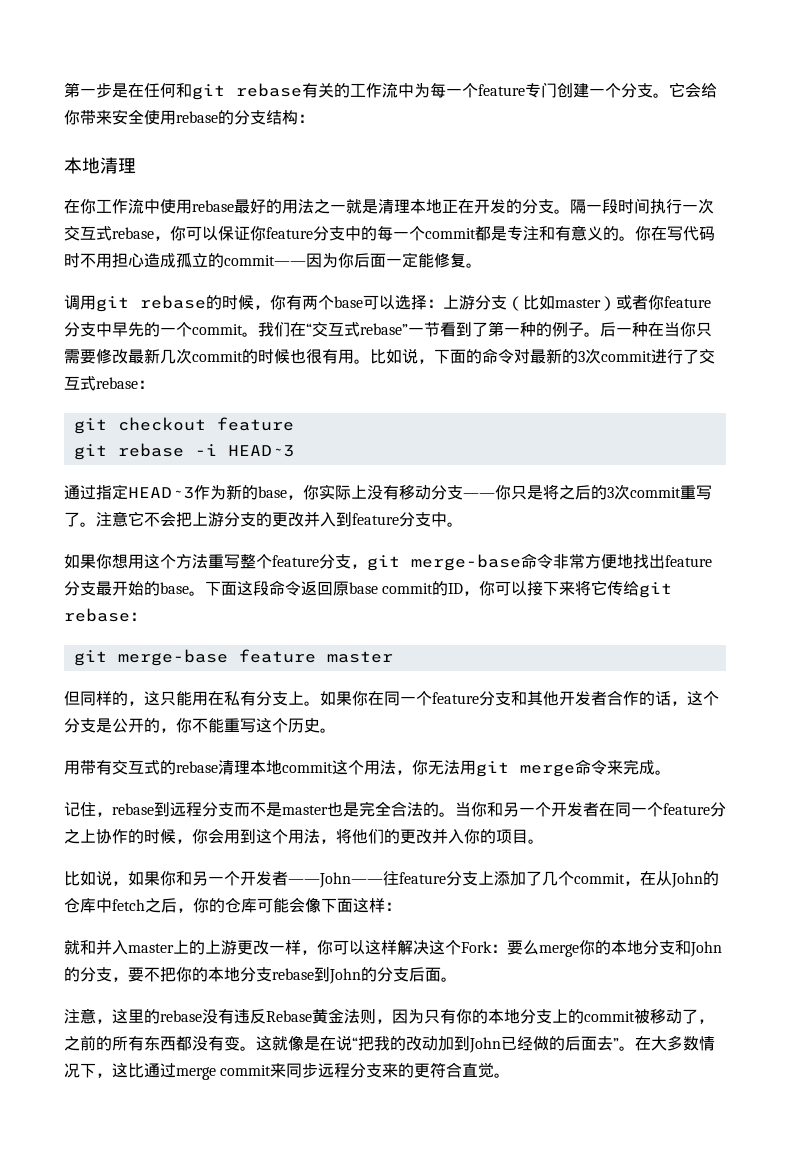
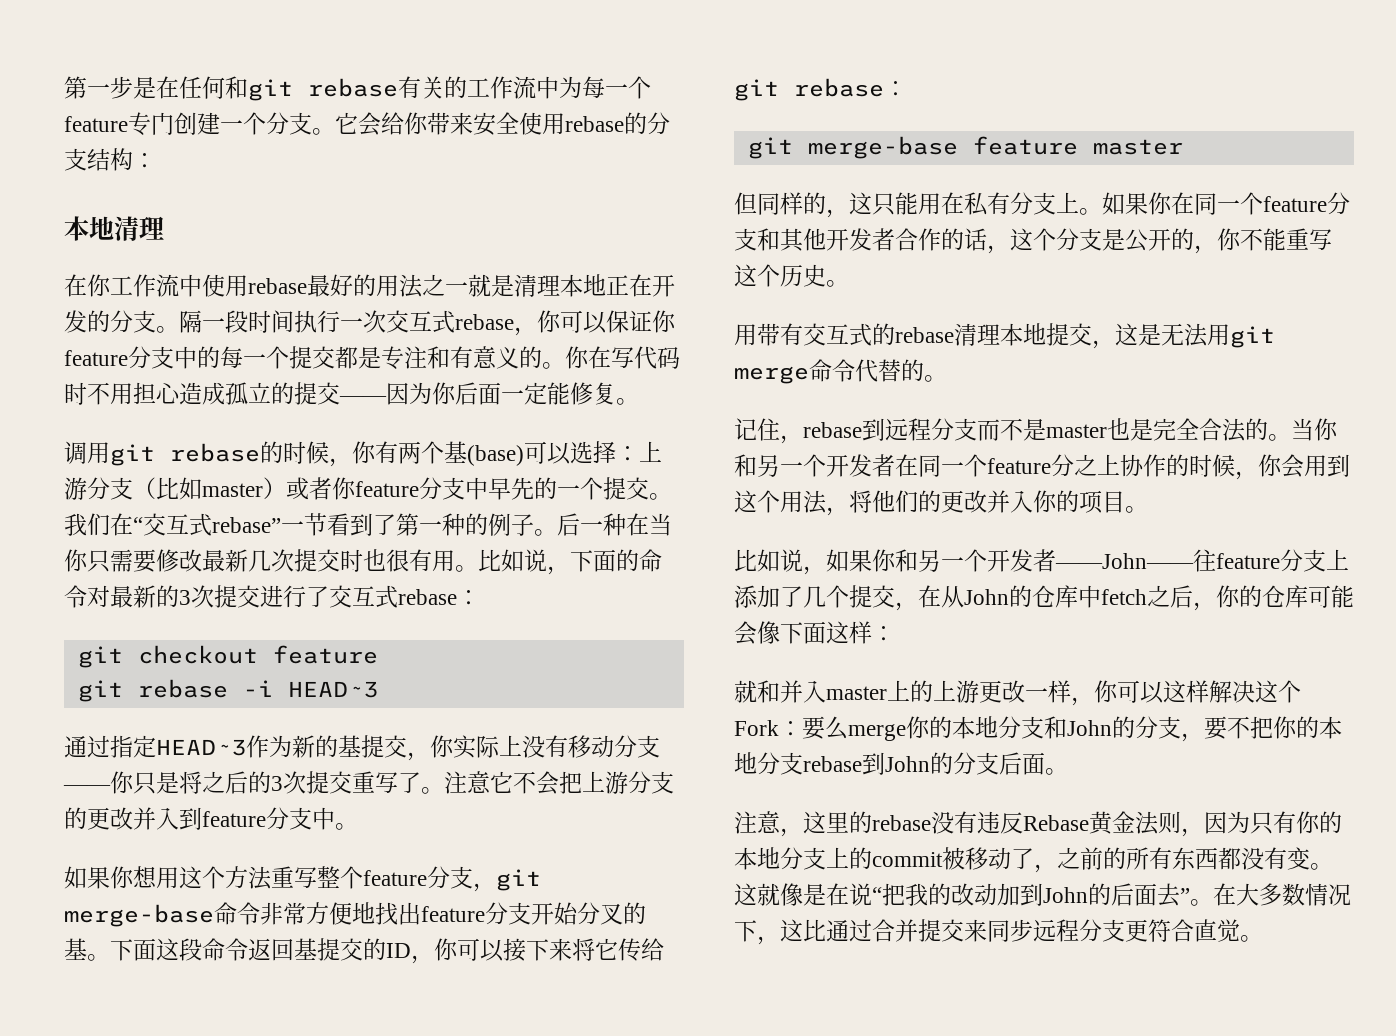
- 隔一段时间执行一次交互式rebase，你可以保证你feature分支中的每一个commit都是专注和有意义的。
+ 隔一段时间执行一次交互式rebase，你可以保证你feature分支中的每一个提交都是专注和有意义的。
- 你在写代码时不用担心造成孤立的commit——因为你后面一定能修复。
+ 你在写代码时不用担心造成孤立的提交——因为你后面一定能修复。
- 调用git rebase的时候，你有两个base可以选择：上游分支（比如master）或者你feature分支中早先的一个commit。
+ 调用git rebase的时候，你有两个基(base)可以选择：上游分支（比如master）或者你feature分支中早先的一个提交。
- 后一种在当你只需要修改最新几次commit的时候也很有用。
+ 后一种在当你只需要修改最新几次提交时也很有用。
- 比如说，下面的命令对最新的3次commit进行了交互式rebase：
+ 比如说，下面的命令对最新的3次提交进行了交互式rebase：
- 通过指定HEAD~3作为新的base，你实际上没有移动分支——你只是将之后的3次commit重写了。
+ 通过指定HEAD~3作为新的基提交，你实际上没有移动分支——你只是将之后的3次提交重写了。
- 如果你想用这个方法重写整个feature分支，git merge-base命令非常方便地找出feature分支最开始的base。
+ 如果你想用这个方法重写整个feature分支，git merge-base命令非常方便地找出feature分支开始分叉的基。
- 下面这段命令返回原base commit的ID，你可以接下来将它传给git rebase：
+ 下面这段命令返回基提交的ID，你可以接下来将它传给git rebase：
- 用带有交互式的rebase清理本地commit这个用法，你无法用git merge命令来完成。
+ 用带有交互式的rebase清理本地提交，这是无法用git merge命令代替的。
- 比如说，如果你和另一个开发者——John——往feature分支上添加了几个commit，在从John的仓库中fetch之后，你的仓库可能会像下面这样：
+ 比如说，如果你和另一个开发者——John——往feature分支上添加了几个提交，在从John的仓库中fetch之后，你的仓库可能会像下面这样：
- 这就像是在说“把我的改动加到John已经做的后面去”。
+ 这就像是在说“把我的改动加到John的后面去”。
- 在大多数情况下，这比通过merge commit来同步远程分支来的更符合直觉。
+ 在大多数情况下，这比通过合并提交来同步远程分支更符合直觉。

